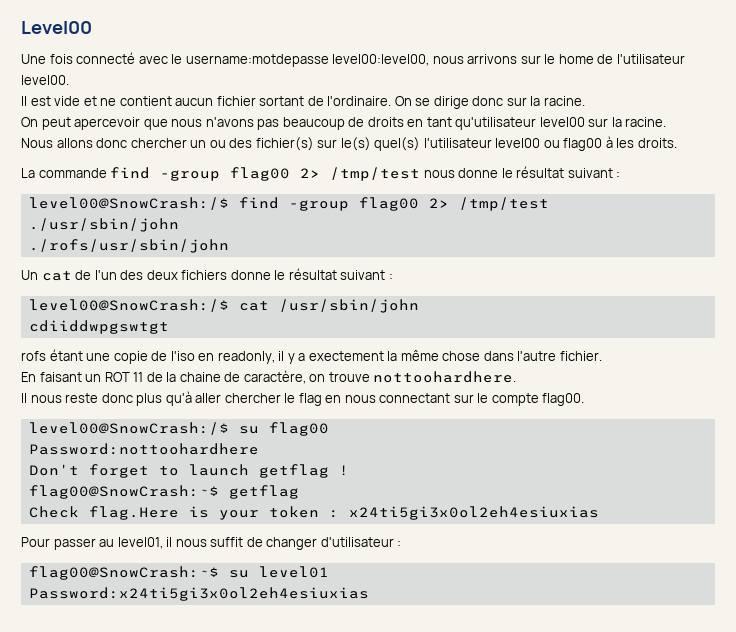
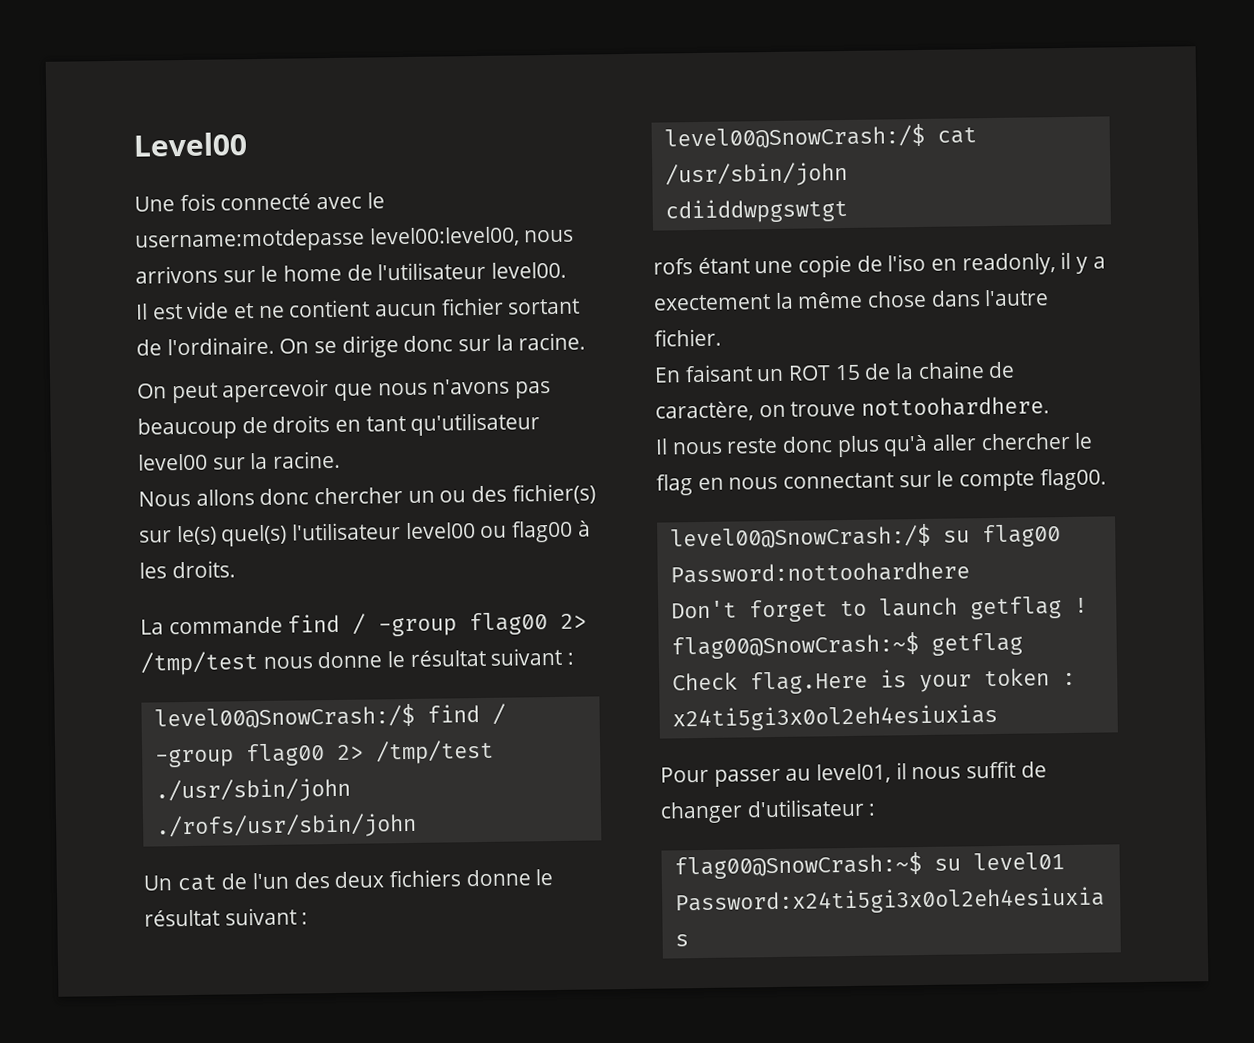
- La commande find -group flag00 2> /tmp/test nous donne le résultat suivant :
+ La commande find / -group flag00 2> /tmp/test nous donne le résultat suivant :
- level00@SnowCrash:/$ find -group flag00 2> /tmp/test
+ level00@SnowCrash:/$ find / -group flag00 2> /tmp/test
- En faisant un ROT 11 de la chaine de caractère, on trouve nottoohardhere.
+ En faisant un ROT 15 de la chaine de caractère, on trouve nottoohardhere.

